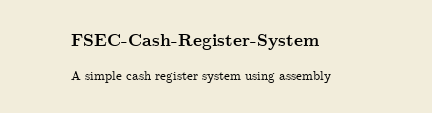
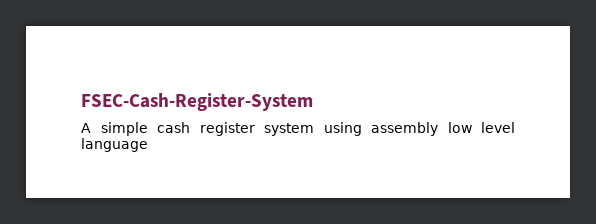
- A simple cash register system using assembly
+ A simple cash register system using assembly low level language

